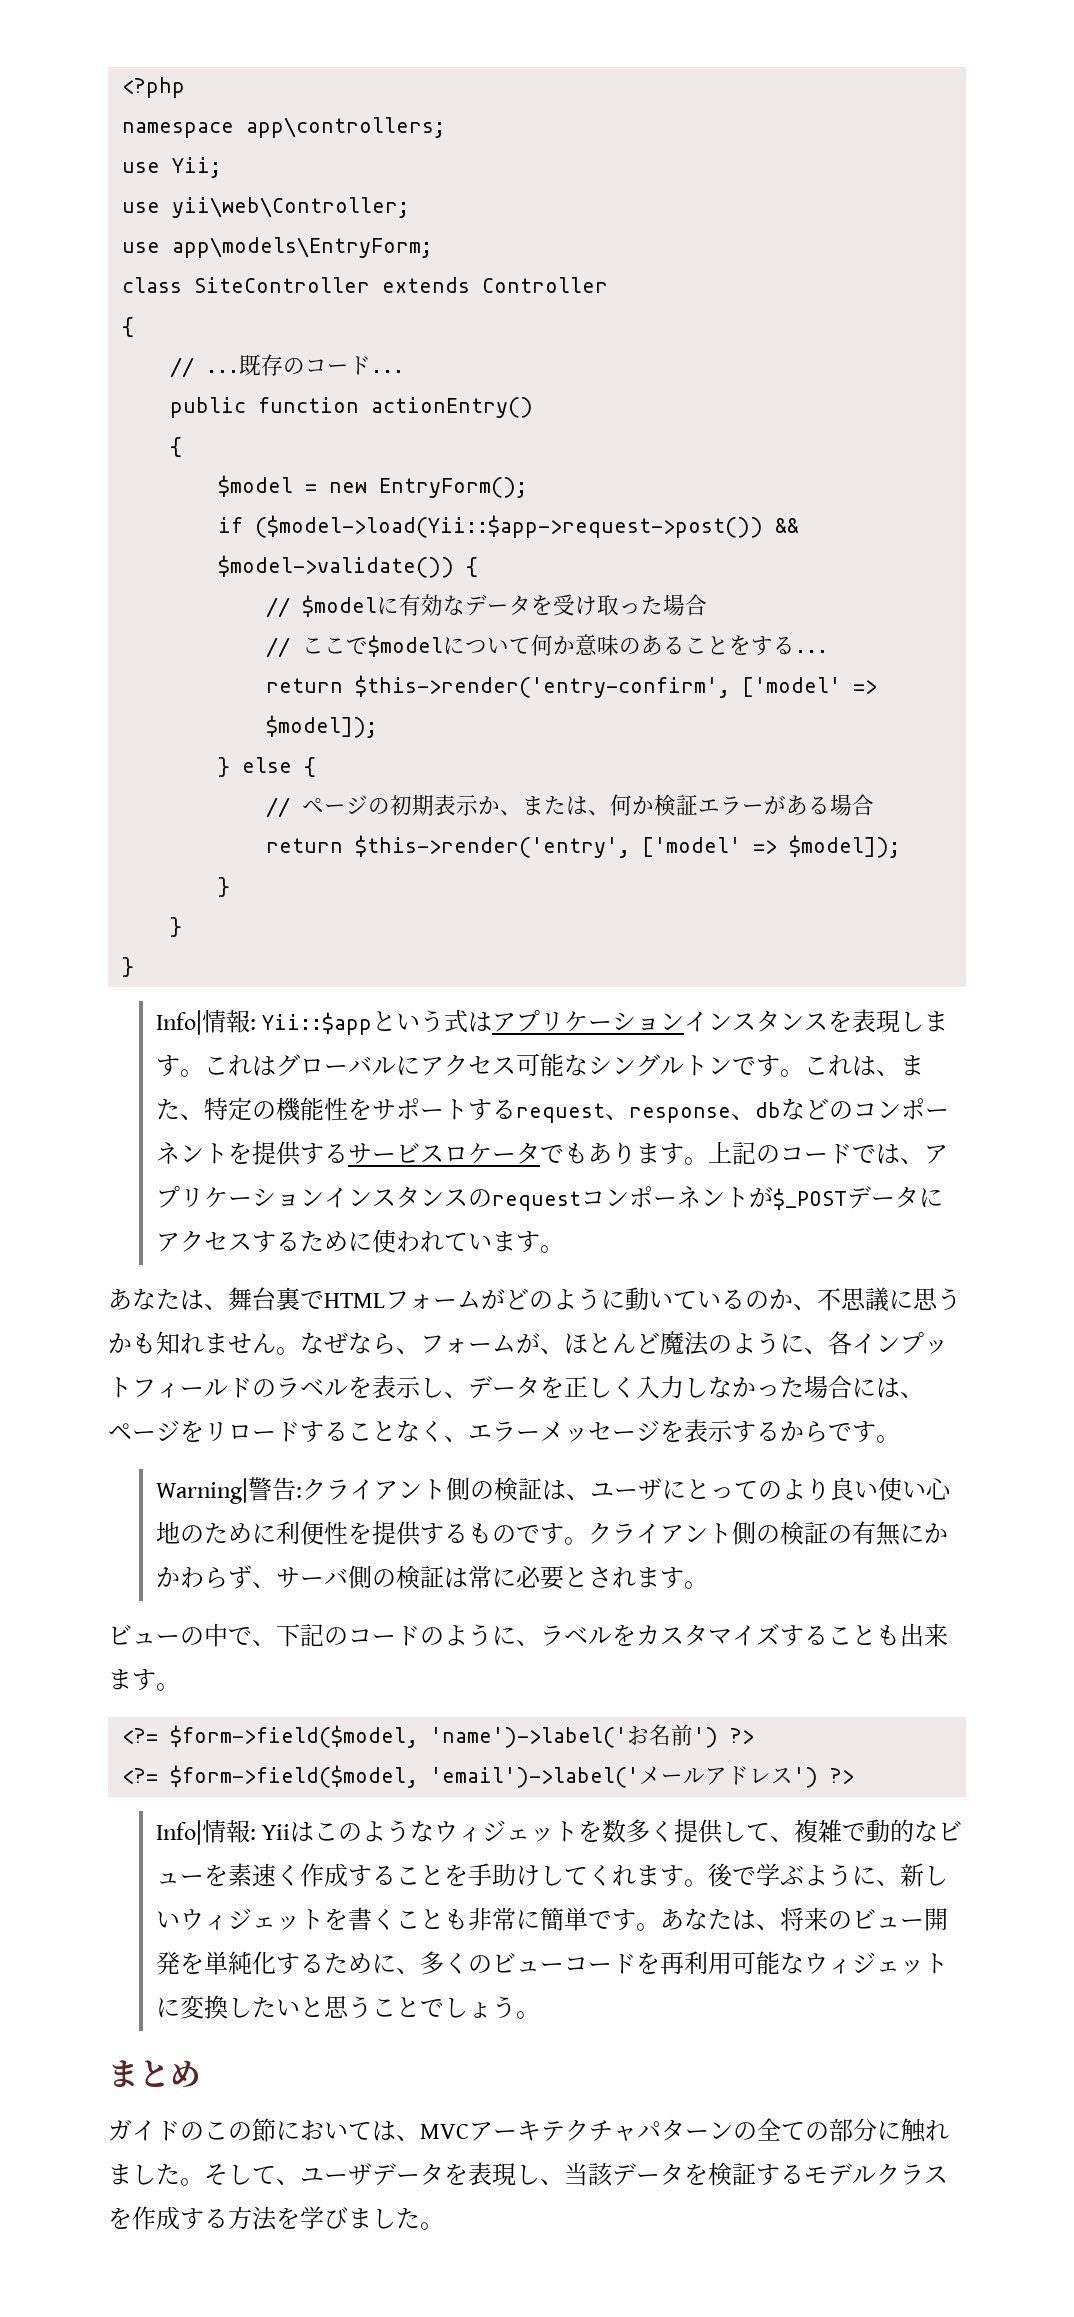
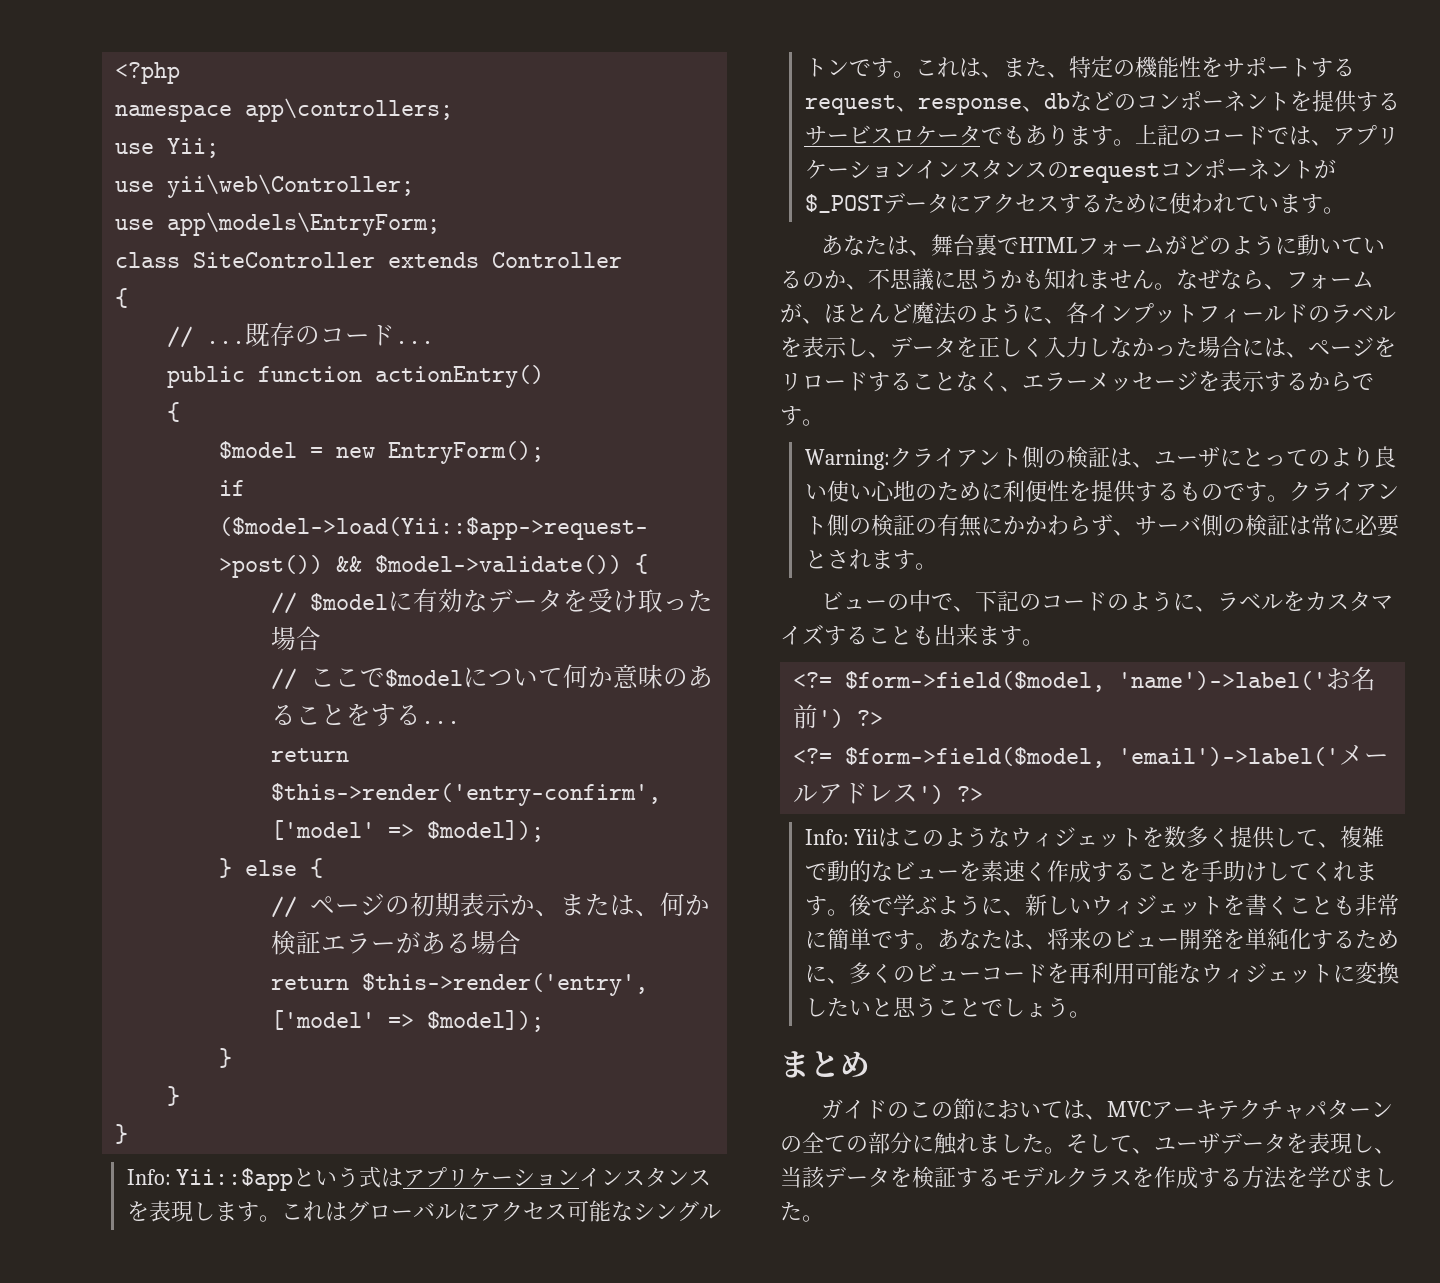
- Info|情報: Yii::$appという式はアプリケーションインスタンスを表現します。
+ Info: Yii::$appという式はアプリケーションインスタンスを表現します。
- Warning|警告:クライアント側の検証は、ユーザにとってのより良い使い心地のために利便性を提供するものです。
+ Warning:クライアント側の検証は、ユーザにとってのより良い使い心地のために利便性を提供するものです。
- Info|情報: Yiiはこのようなウィジェットを数多く提供して、複雑で動的なビューを素速く作成することを手助けしてくれます。
+ Info: Yiiはこのようなウィジェットを数多く提供して、複雑で動的なビューを素速く作成することを手助けしてくれます。

